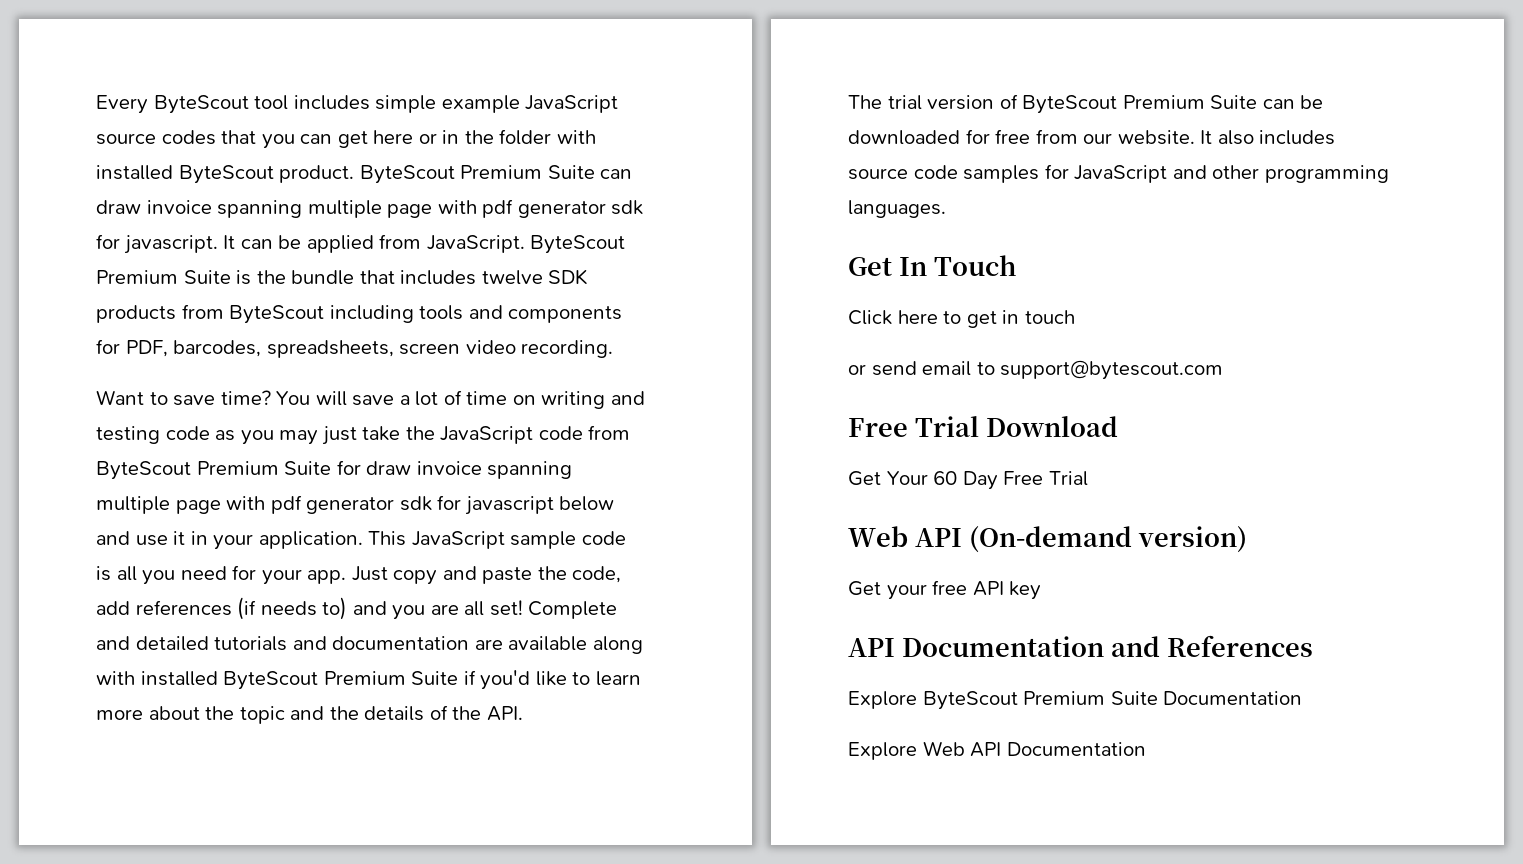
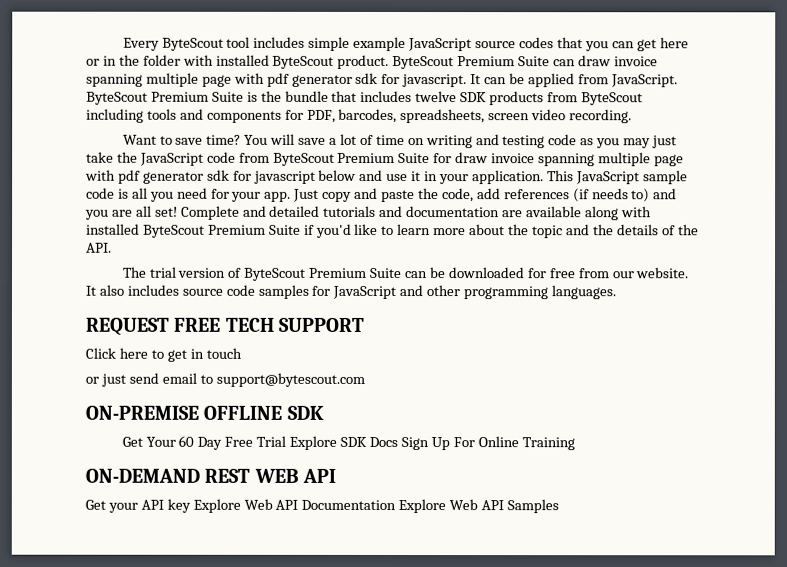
- Get In Touch
+ REQUEST FREE TECH SUPPORT
- or send email to support@bytescout.com
+ or just send email to support@bytescout.com
- Free Trial Download
+ ON-PREMISE OFFLINE SDK
- Get Your 60 Day Free Trial
- Web API (On-demand version)
+ Get Your 60 Day Free Trial Explore SDK Docs Sign Up For Online Training
+ ON-DEMAND REST WEB API
- Get your free API key
- API Documentation and References
- Explore ByteScout Premium Suite Documentation
- Explore Web API Documentation
+ Get your API key Explore Web API Documentation Explore Web API Samples

